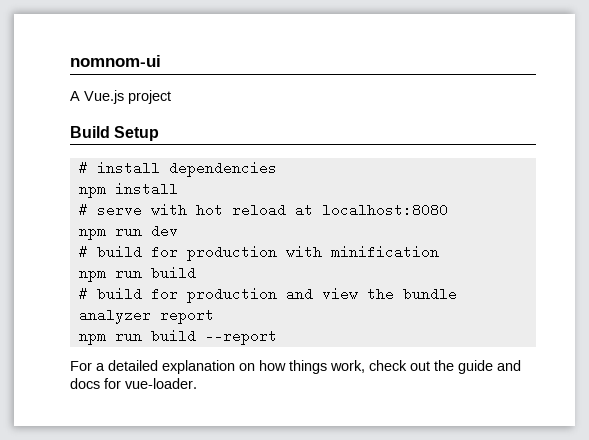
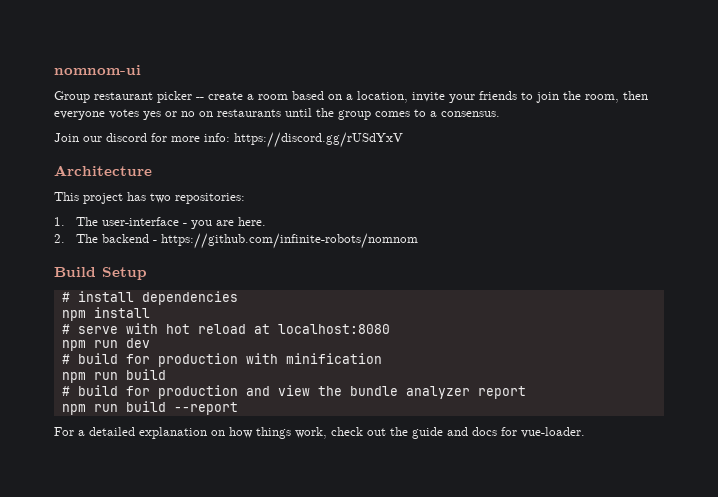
- A Vue.js project
+ Group restaurant picker -- create a room based on a location, invite your friends to join the room, then everyone votes yes or no on restaurants until the group comes to a consensus.
+ Join our discord for more info: https://discord.gg/rUSdYxV
+ Architecture
+ This project has two repositories:
+ 1. The user-interface - you are here.
+ 2. The backend - https://github.com/infinite-robots/nomnom

